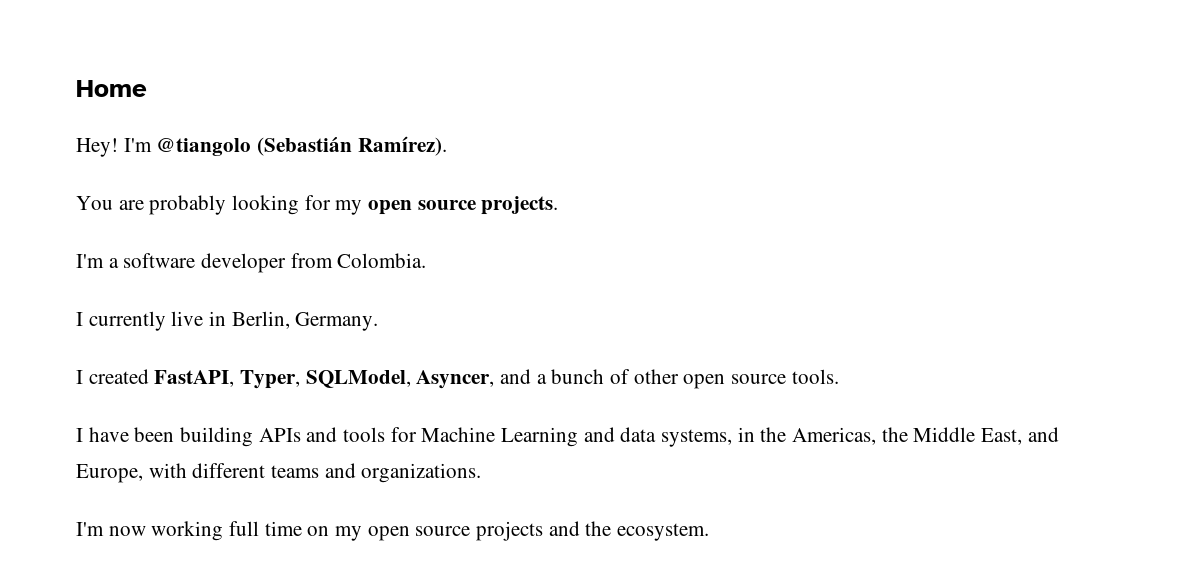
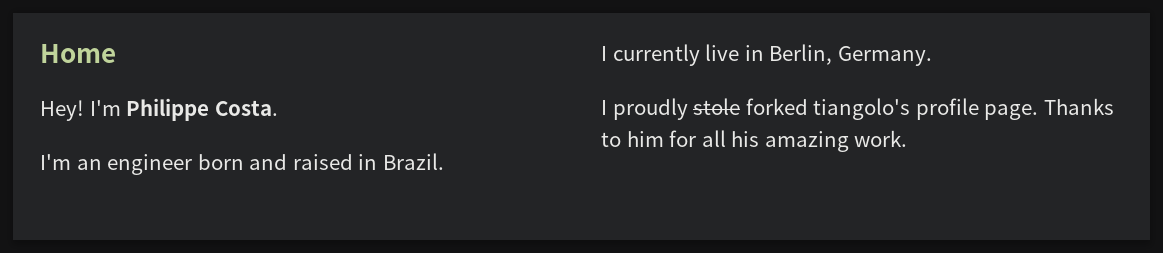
- I'm @tiangolo (Sebastián Ramírez).
- You are probably looking for my open source projects.
- I'm a software developer from Colombia.
+ I'm Philippe Costa.
+ I'm an engineer born and raised in Brazil.
- I created FastAPI, Typer, SQLModel, Asyncer, and a bunch of other open source tools.
- I have been building APIs and tools for Machine Learning and data systems, in the Americas, the Middle East, and Europe, with different teams and organizations.
- I'm now working full time on my open source projects and the ecosystem.
+ I proudly stole forked tiangolo's profile page. Thanks to him for all his amazing work.

